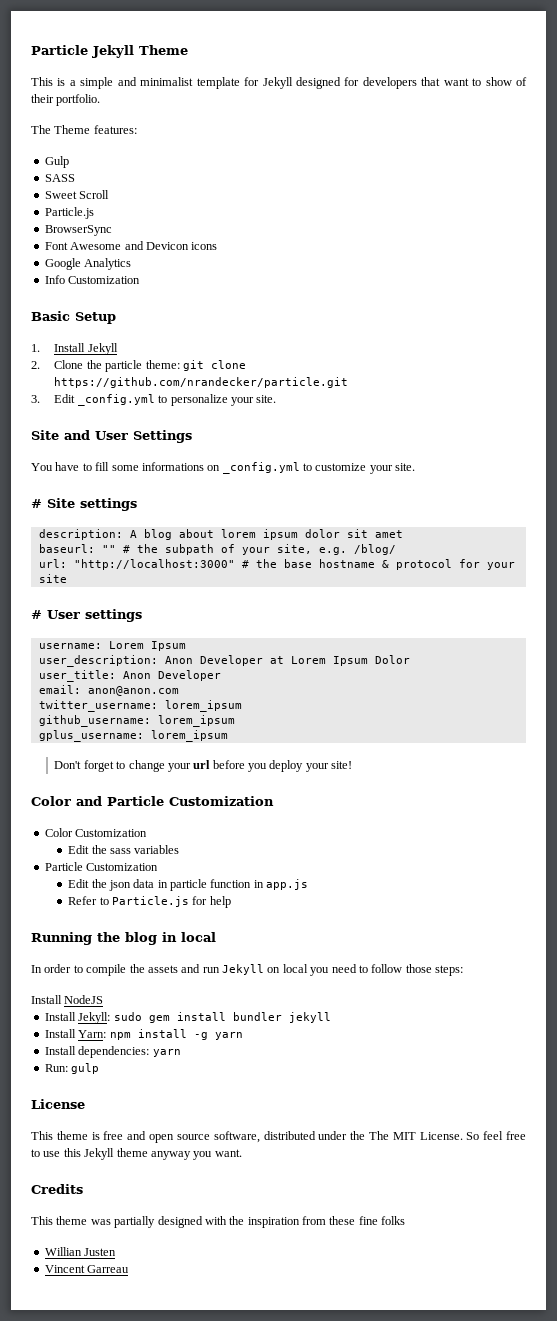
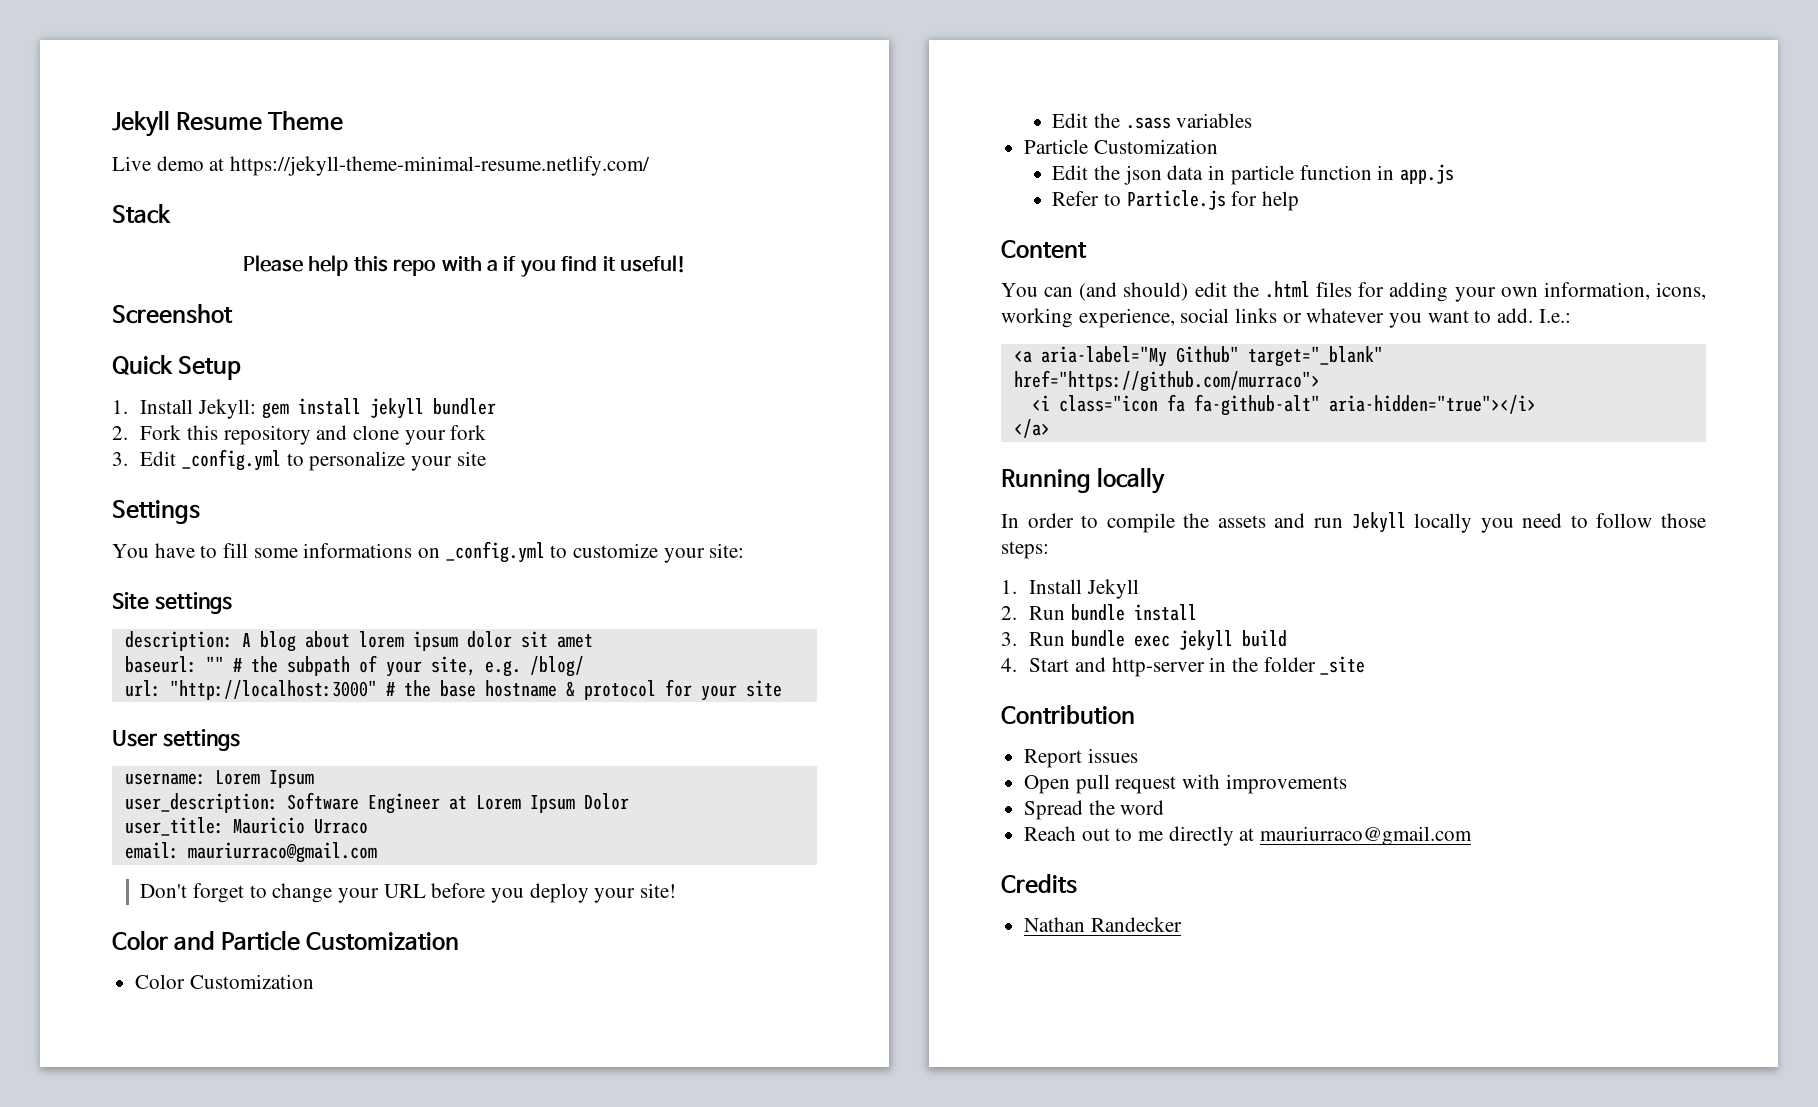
- Particle Jekyll Theme
+ Jekyll Resume Theme
- This is a simple and minimalist template for Jekyll designed for developers that want to show of their portfolio.
- The Theme features:
- Gulp
- SASS
- Sweet Scroll
- Particle.js
- BrowserSync
- Font Awesome and Devicon icons
- Google Analytics
- Info Customization
- Basic Setup
- 1. Install Jekyll
- 2. Clone the particle theme: git clone https://github.com/nrandecker/particle.git
+ Live demo at https://jekyll-theme-minimal-resume.netlify.com/
+ Stack
+ Please help this repo with a if you find it useful!
+ Screenshot
+ Quick Setup
+ 1. Install Jekyll: gem install jekyll bundler
+ 2. Fork this repository and clone your fork
- 3. Edit _config.yml to personalize your site.
- Site and User Settings
+ 3. Edit _config.yml to personalize your site
+ Settings
- You have to fill some informations on _config.yml to customize your site.
- # Site settings
+ You have to fill some informations on _config.yml to customize your site:
+ Site settings
- # User settings
+ User settings
- user_description: Anon Developer at Lorem Ipsum Dolor
+ user_description: Software Engineer at Lorem Ipsum Dolor
- user_title: Anon Developer
+ user_title: Mauricio Urraco
- email: anon@anon.com
- twitter_username: lorem_ipsum
- github_username: lorem_ipsum
- gplus_username: lorem_ipsum
+ email: mauriurraco@gmail.com
- Don't forget to change your url before you deploy your site!
+ Don't forget to change your URL before you deploy your site!
- Edit the sass variables
+ Edit the .sass variables
- Running the blog in local
+ Content
+ You can (and should) edit the .html files for adding your own information, icons, working experience, social links or whatever you want to add. I.e.:
+ <a aria-label="My Github" target="_blank" href="https://github.com/murraco">
+ <i class="icon fa fa-github-alt" aria-hidden="true"></i>
+ </a>
+ Running locally
- In order to compile the assets and run Jekyll on local you need to follow those steps:
+ In order to compile the assets and run Jekyll locally you need to follow those steps:
- Install NodeJS
- Install Jekyll: sudo gem install bundler jekyll
- Install Yarn: npm install -g yarn
- Install dependencies: yarn
- Run: gulp
- License
- This theme is free and open source software, distributed under the The MIT License. So feel free to use this Jekyll theme anyway you want.
+ 1. Install Jekyll
+ 2. Run bundle install
+ 3. Run bundle exec jekyll build
+ 4. Start and http-server in the folder _site
+ Contribution
+ Report issues
+ Open pull request with improvements
+ Spread the word
+ Reach out to me directly at mauriurraco@gmail.com
  Credits
- This theme was partially designed with the inspiration from these fine folks
- Willian Justen
- Vincent Garreau
+ Nathan Randecker

